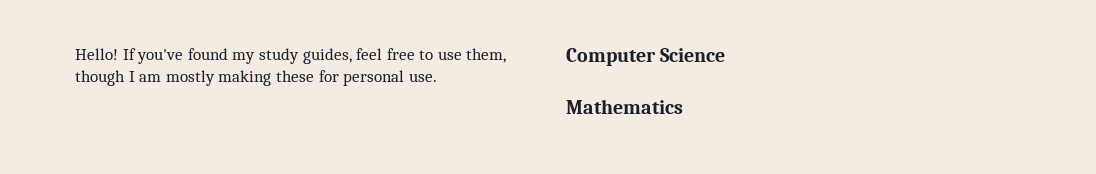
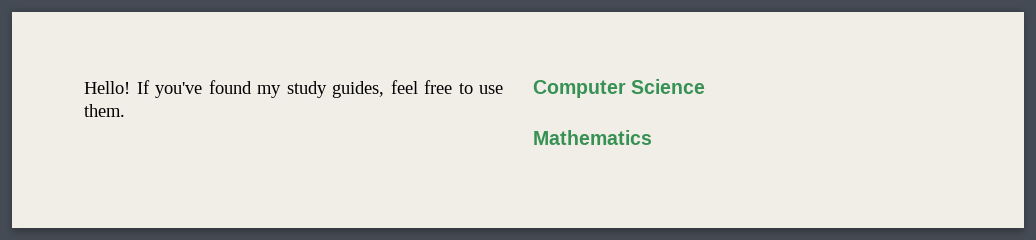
- If you've found my study guides, feel free to use them, though I am mostly making these for personal use.
+ If you've found my study guides, feel free to use them.

